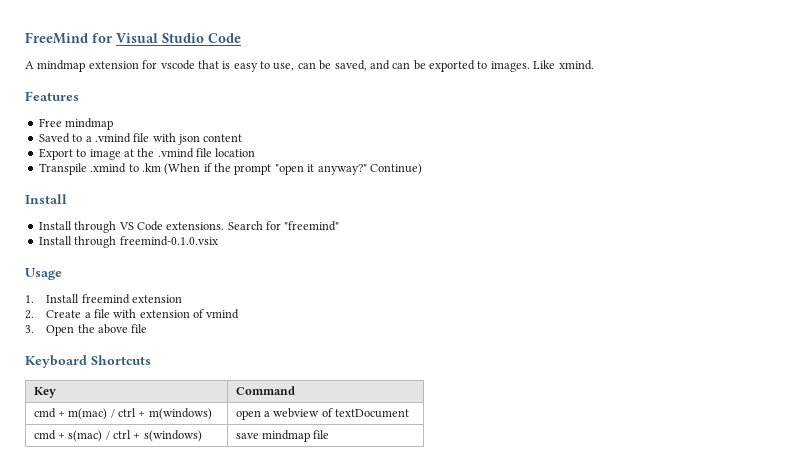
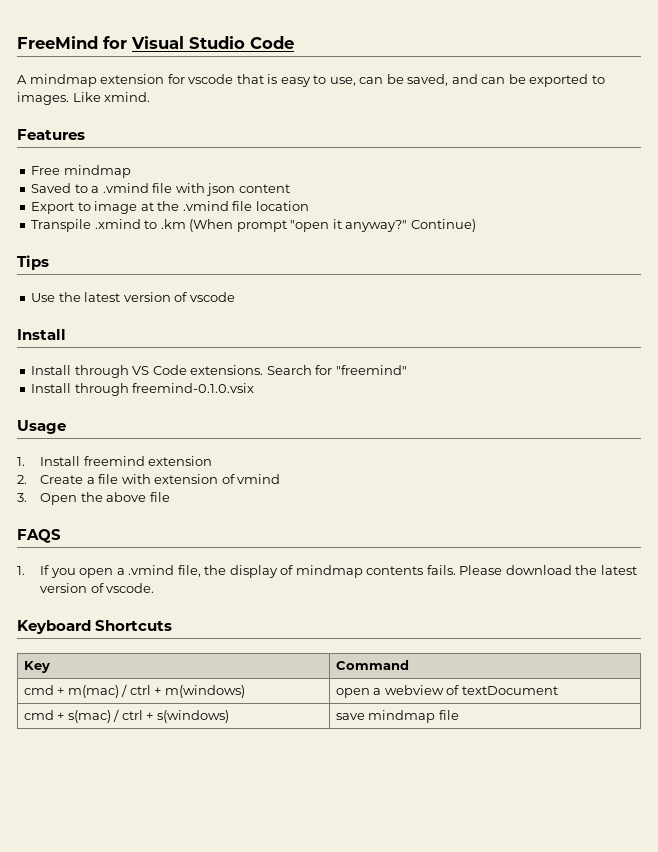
- Transpile .xmind to .km (When if the prompt "open it anyway?"
+ Transpile .xmind to .km (When prompt "open it anyway?"
+ Tips
+ Use the latest version of vscode
+ FAQS
+ 1. If you open a .vmind file, the display of mindmap contents fails. Please download the latest version of vscode.

